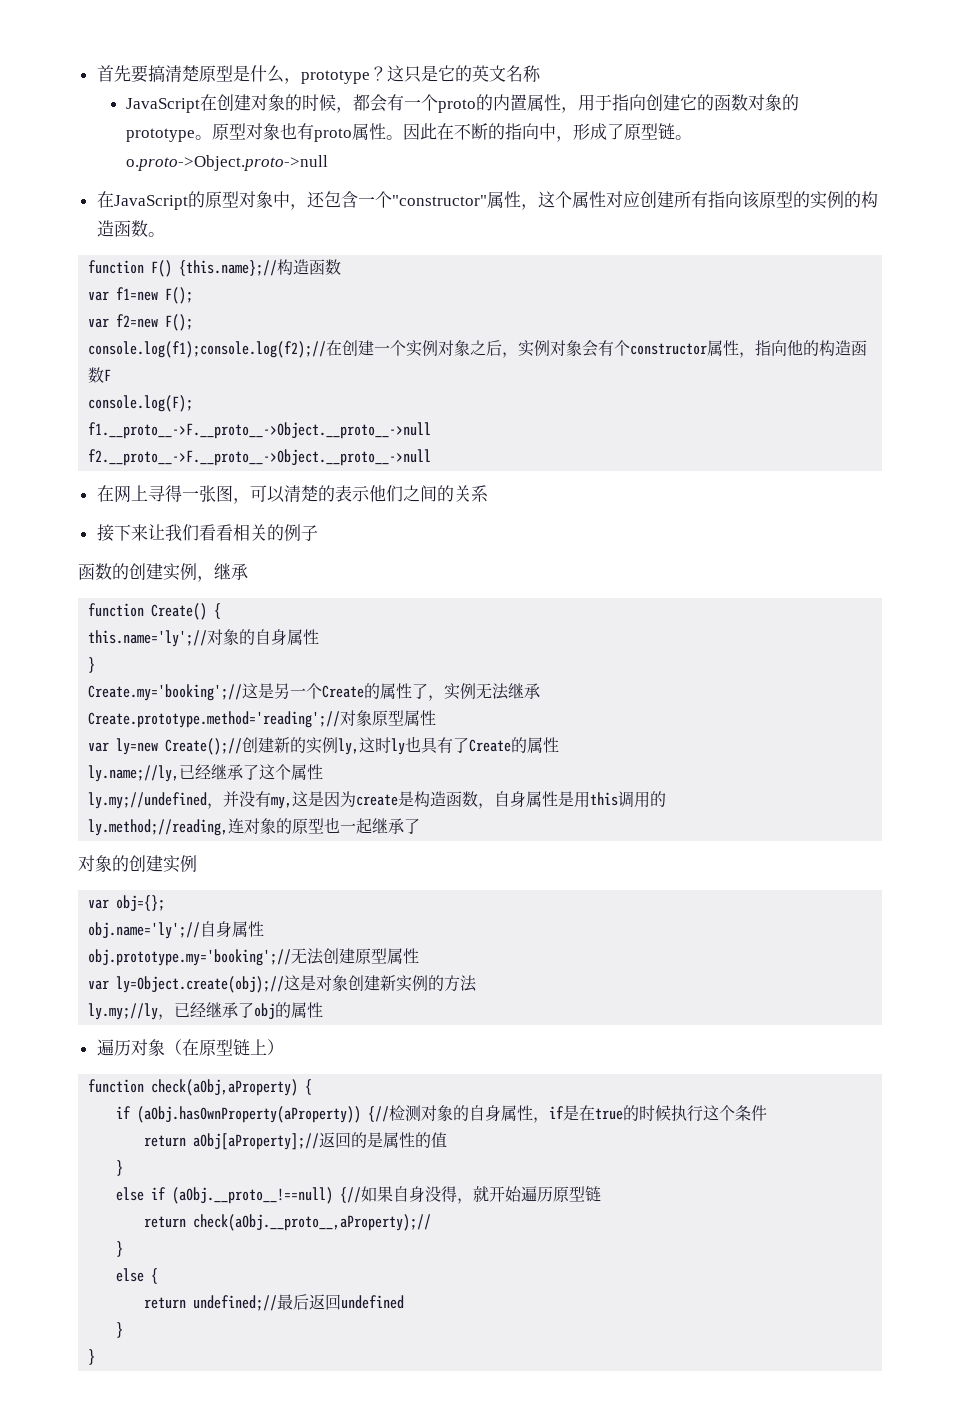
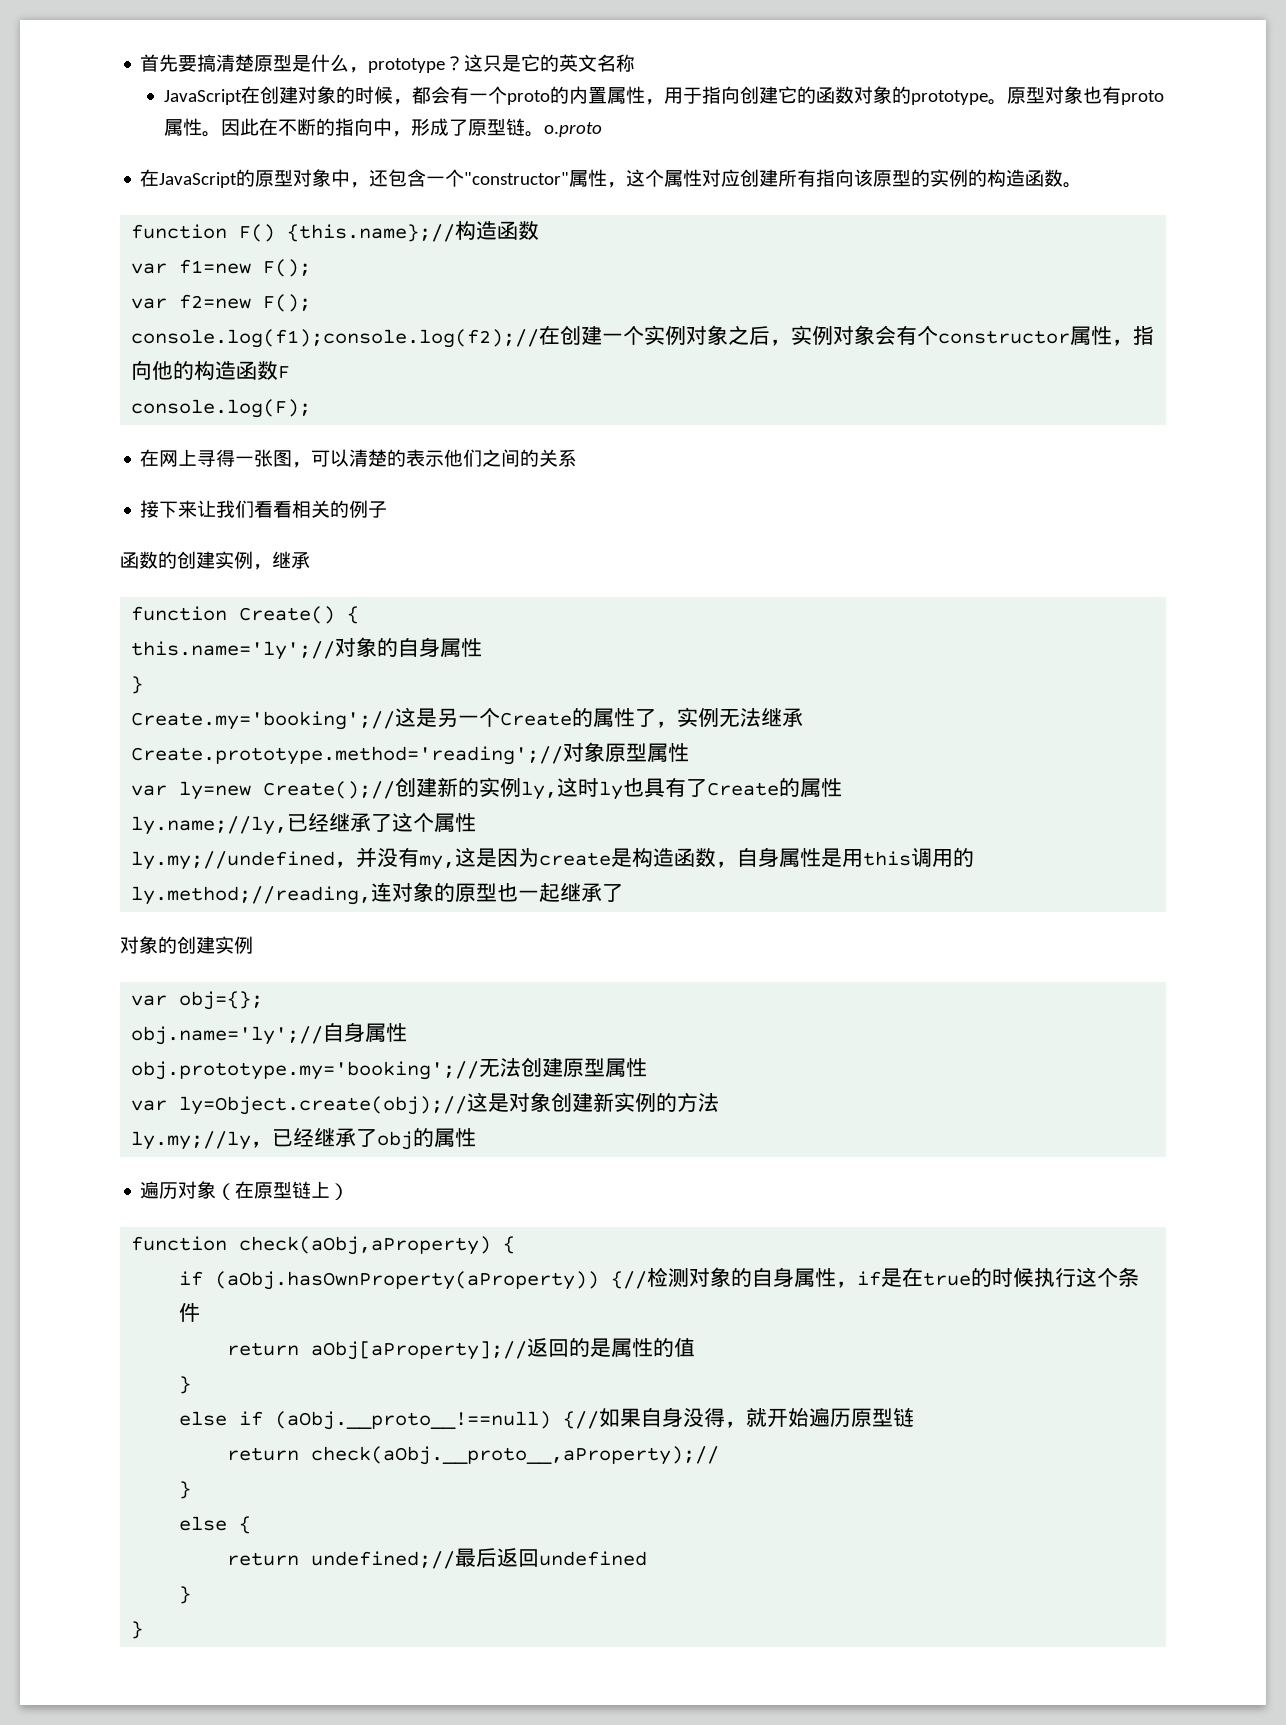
- 因此在不断的指向中，形成了原型链。o.proto->Object.proto->null
+ 因此在不断的指向中，形成了原型链。o.proto
- f1.__proto__->F.__proto__->Object.__proto__->null
- f2.__proto__->F.__proto__->Object.__proto__->null

